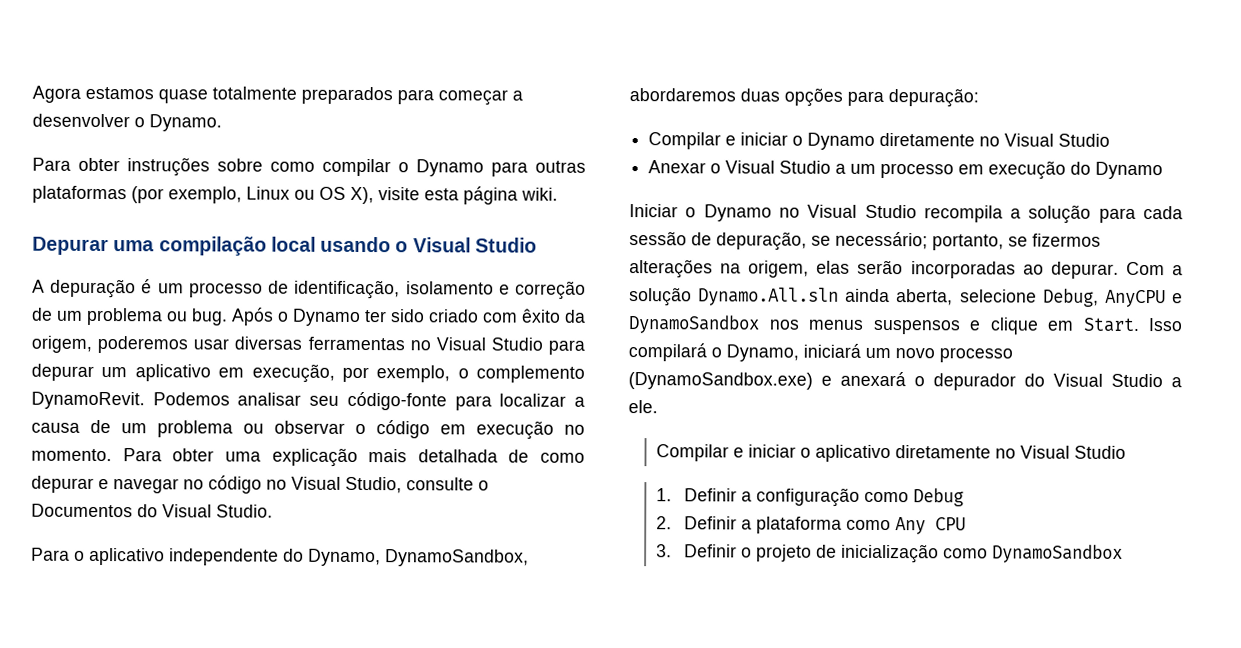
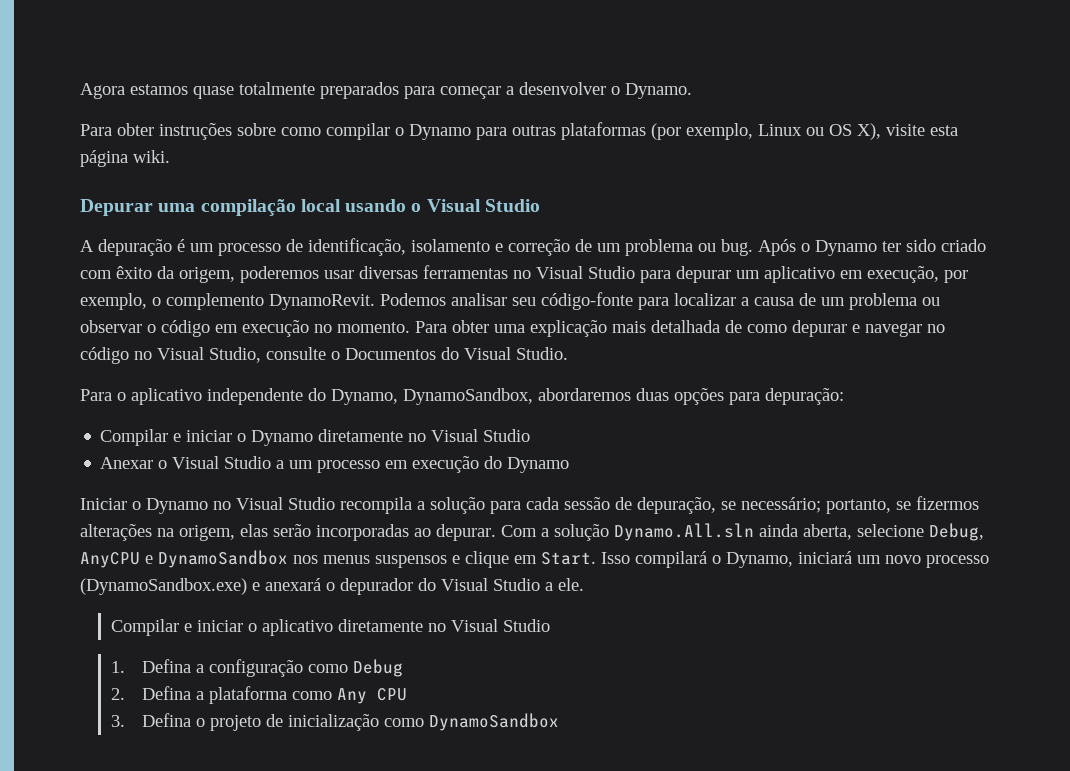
- 1. Definir a configuração como Debug
+ 1. Defina a configuração como Debug
- 2. Definir a plataforma como Any CPU
+ 2. Defina a plataforma como Any CPU
- 3. Definir o projeto de inicialização como DynamoSandbox
+ 3. Defina o projeto de inicialização como DynamoSandbox

